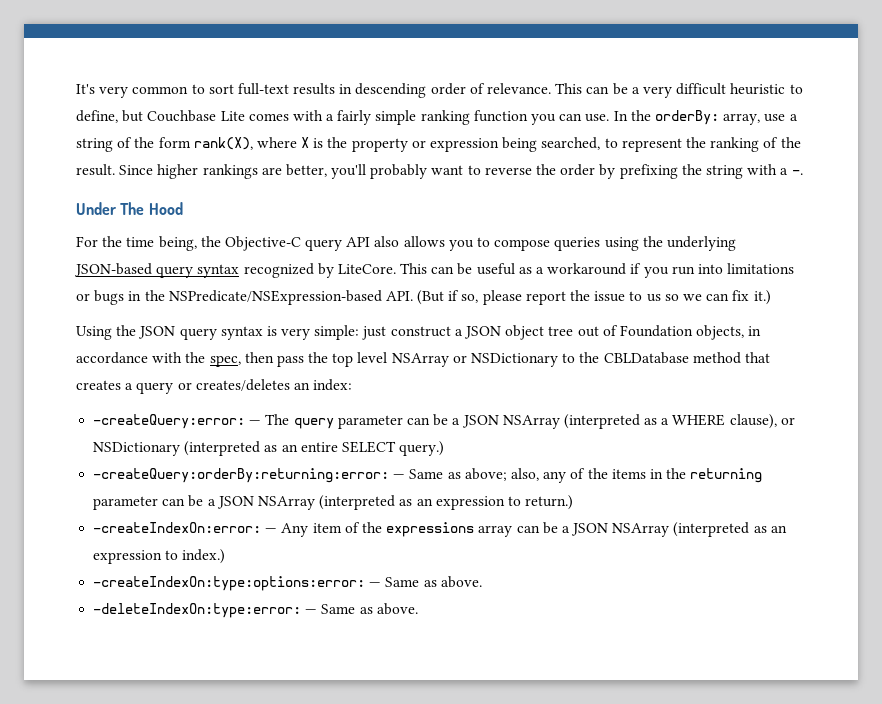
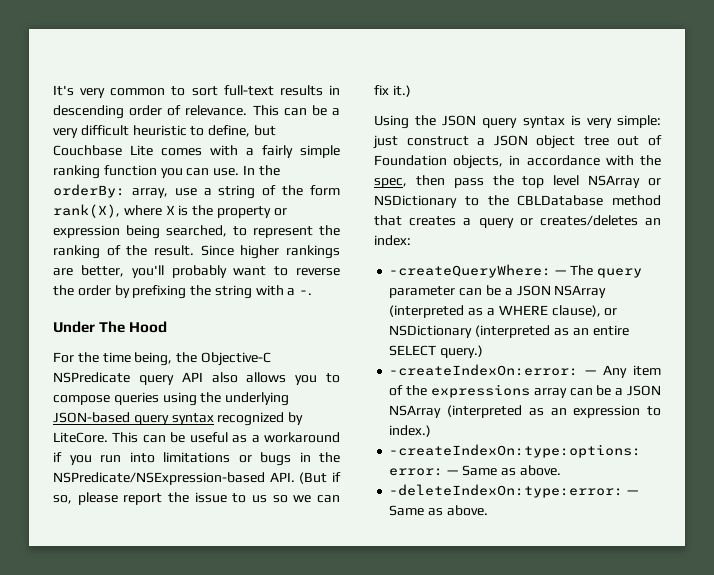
- For the time being, the Objective-C query API also allows you to compose queries using the underlying JSON-based query syntax recognized by LiteCore.
+ For the time being, the Objective-C NSPredicate query API also allows you to compose queries using the underlying JSON-based query syntax recognized by LiteCore.
- -createQuery:error: — The query parameter can be a JSON NSArray (interpreted as a WHERE clause), or NSDictionary (interpreted as an entire SELECT query.)
+ -createQueryWhere: — The query parameter can be a JSON NSArray (interpreted as a WHERE clause), or NSDictionary (interpreted as an entire SELECT query.)
- -createQuery:orderBy:returning:error: — Same as above; also, any of the items in the returning parameter can be a JSON NSArray (interpreted as an expression to return.)

